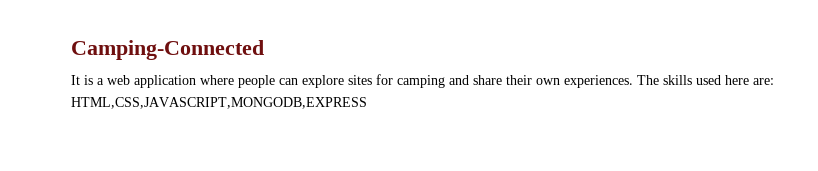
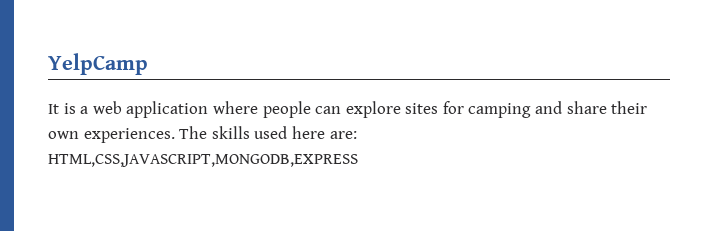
- Camping-Connected
+ YelpCamp

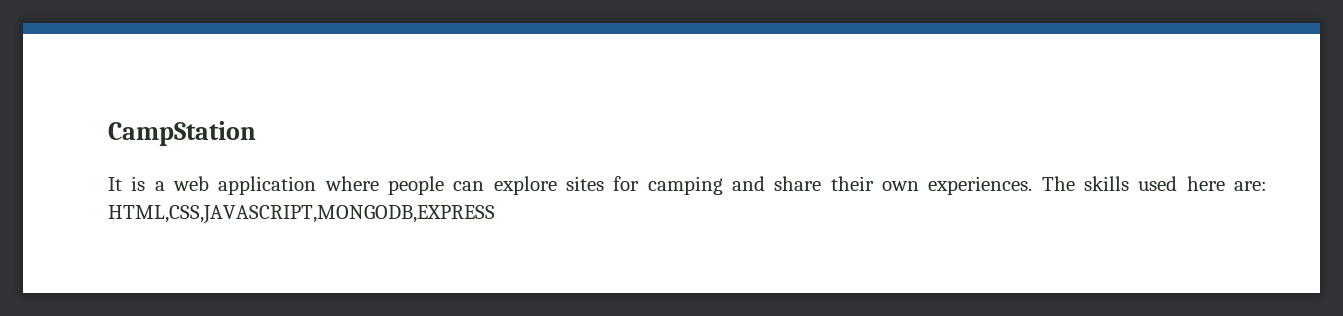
- YelpCamp
+ CampStation

